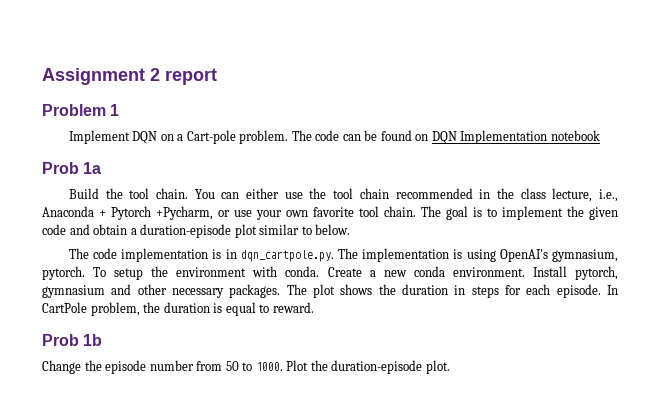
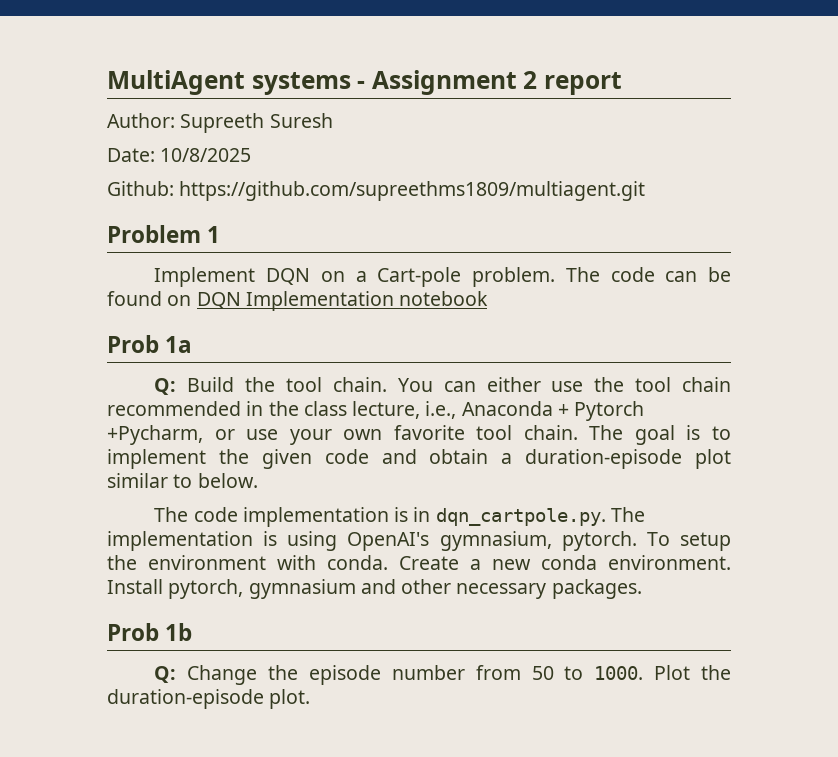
- Assignment 2 report
+ MultiAgent systems - Assignment 2 report
+ Author: Supreeth Suresh
+ Date: 10/8/2025
+ Github: https://github.com/supreethms1809/multiagent.git
- Build the tool chain.
+ Q: Build the tool chain.
- The plot shows the duration in steps for each episode. In CartPole problem, the duration is equal to reward.
- Change the episode number from 50 to 1000.
+ Q: Change the episode number from 50 to 1000.

